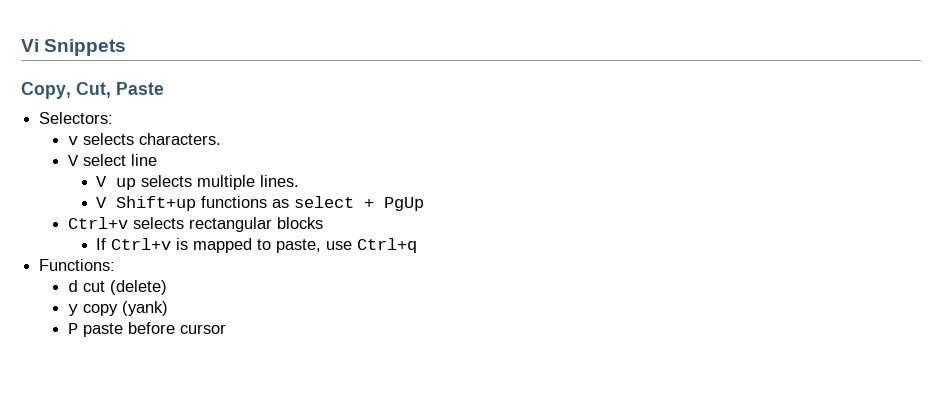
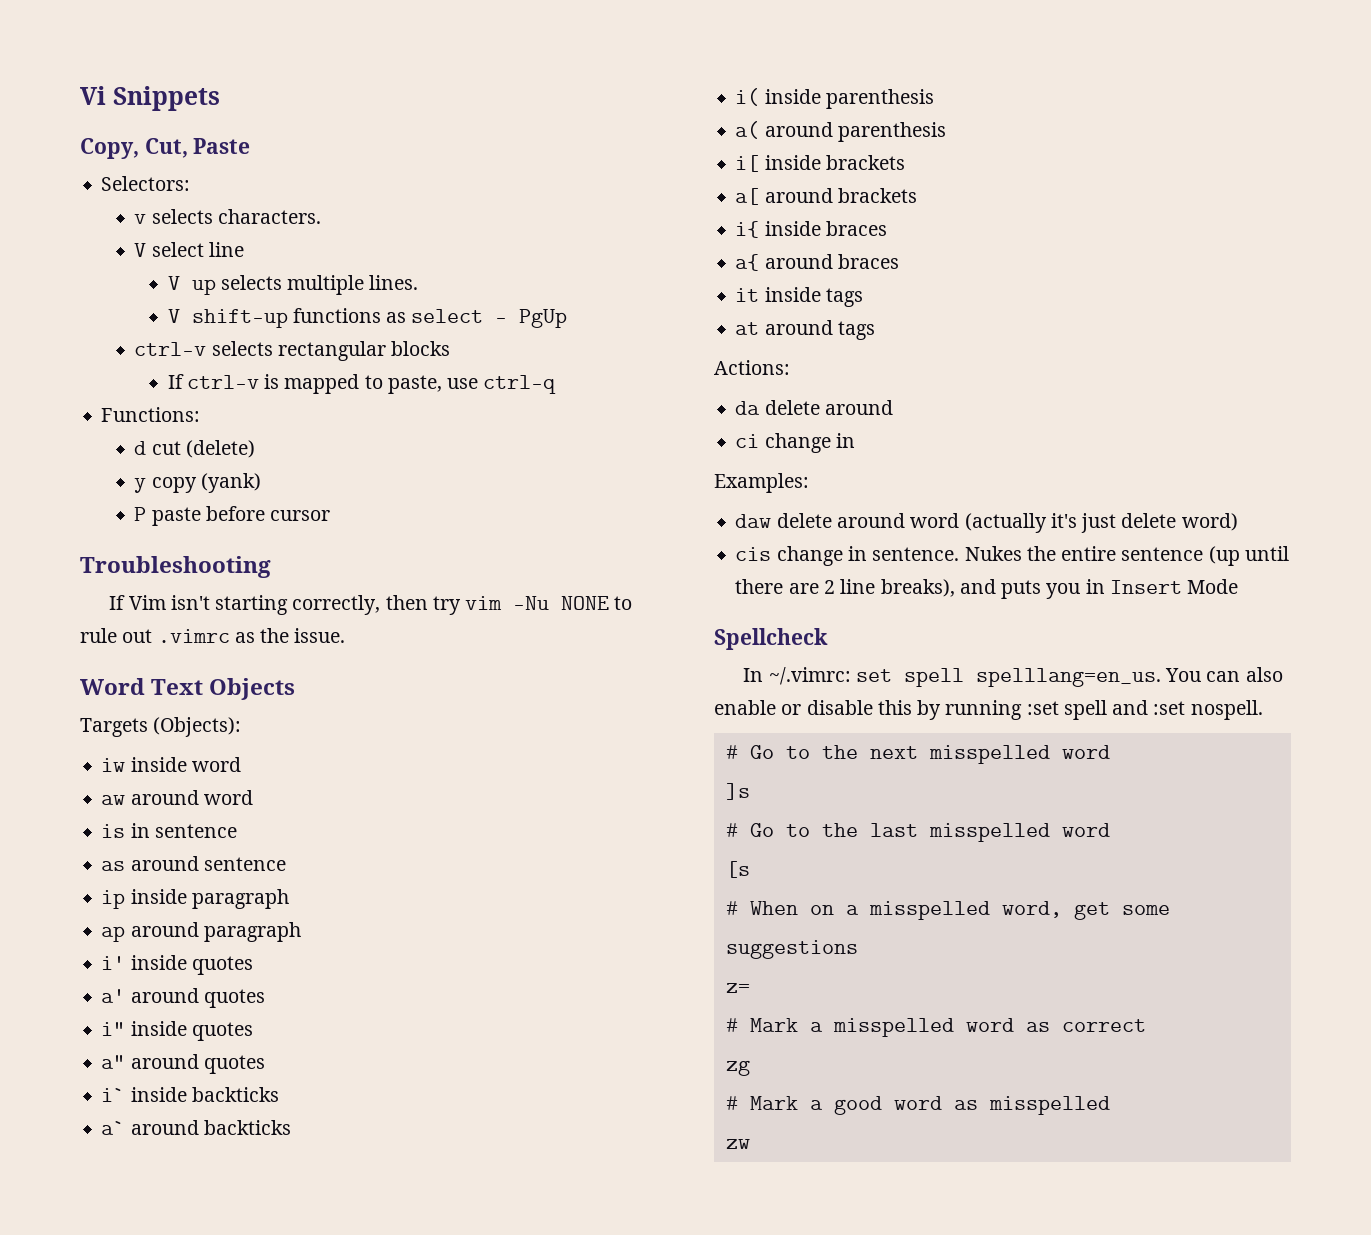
- V Shift+up functions as select + PgUp
+ V shift-up functions as select - PgUp
- Ctrl+v selects rectangular blocks
+ ctrl-v selects rectangular blocks
- If Ctrl+v is mapped to paste, use Ctrl+q
+ If ctrl-v is mapped to paste, use ctrl-q
+ Troubleshooting
+ If Vim isn't starting correctly, then try vim -Nu NONE to rule out .vimrc as the issue.
+ Word Text Objects
+ Targets (Objects):
+ iw inside word
+ aw around word
+ is in sentence
+ as around sentence
+ ip inside paragraph
+ ap around paragraph
+ i' inside quotes
+ a' around quotes
+ i" inside quotes
+ a" around quotes
+ i` inside backticks
+ a` around backticks
+ i( inside parenthesis
+ a( around parenthesis
+ i[ inside brackets
+ a[ around brackets
+ i{ inside braces
+ a{ around braces
+ it inside tags
+ at around tags
+ Actions:
+ da delete around
+ ci change in
+ Examples:
+ daw delete around word (actually it's just delete word)
+ cis change in sentence. Nukes the entire sentence (up until there are 2 line breaks), and puts you in Insert Mode
+ Spellcheck
+ In ~/.vimrc: set spell spelllang=en_us. You can also enable or disable this by running :set spell and :set nospell.
+ # Go to the next misspelled word
+ ]s
+ # Go to the last misspelled word
+ [s
+ # When on a misspelled word, get some suggestions
+ z=
+ # Mark a misspelled word as correct
+ zg
+ # Mark a good word as misspelled
+ zw

